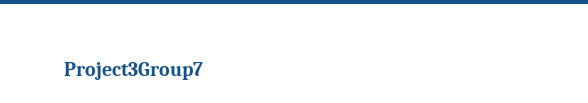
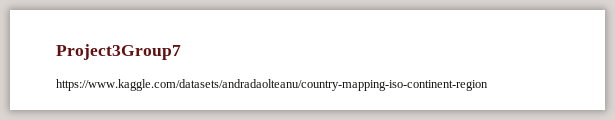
+ https://www.kaggle.com/datasets/andradaolteanu/country-mapping-iso-continent-region

